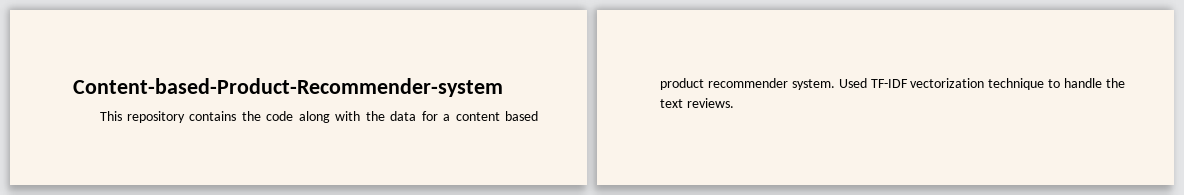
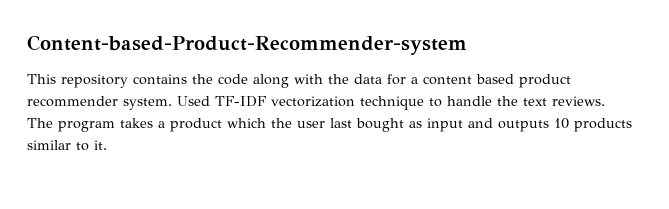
+ The program takes a product which the user last bought as input and outputs 10 products similar to it.

